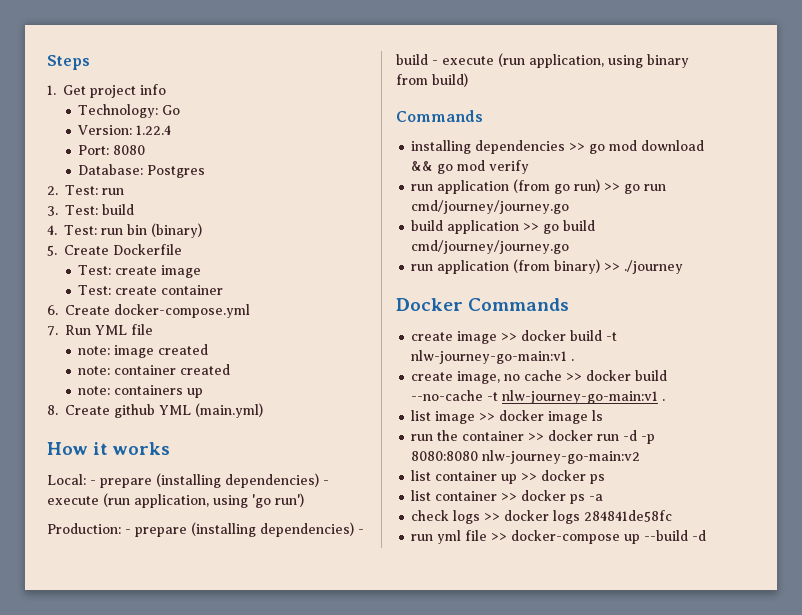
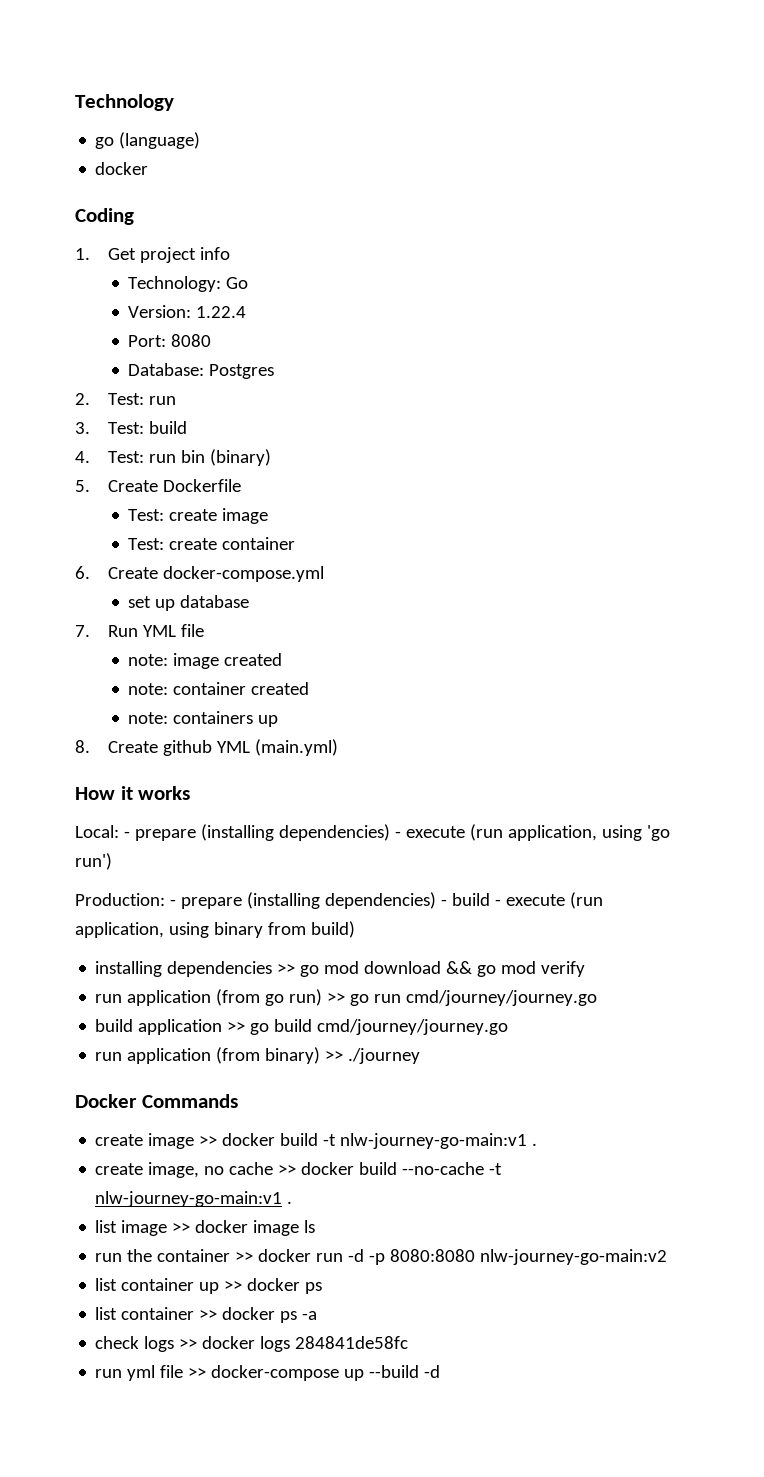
- Steps
+ Technology
+ go (language)
+ docker
+ Coding
+ set up database
  Production: - prepare (installing dependencies) - build - execute (run application, using binary from build)
- Commands

